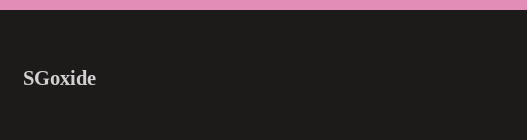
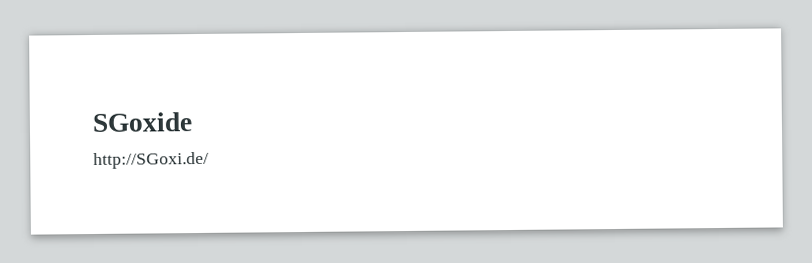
+ http://SGoxi.de/

